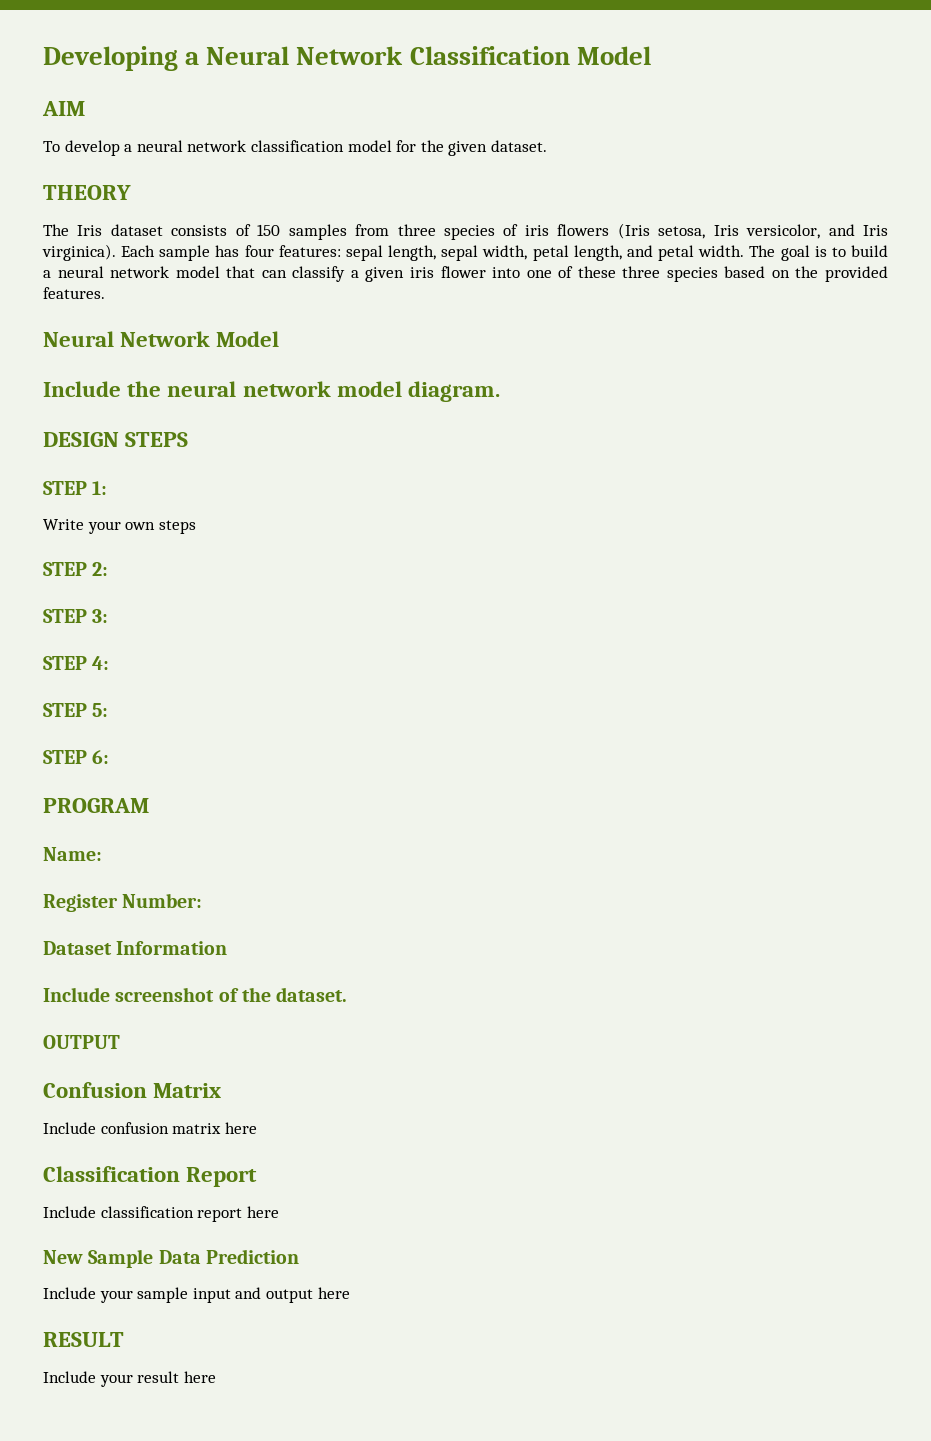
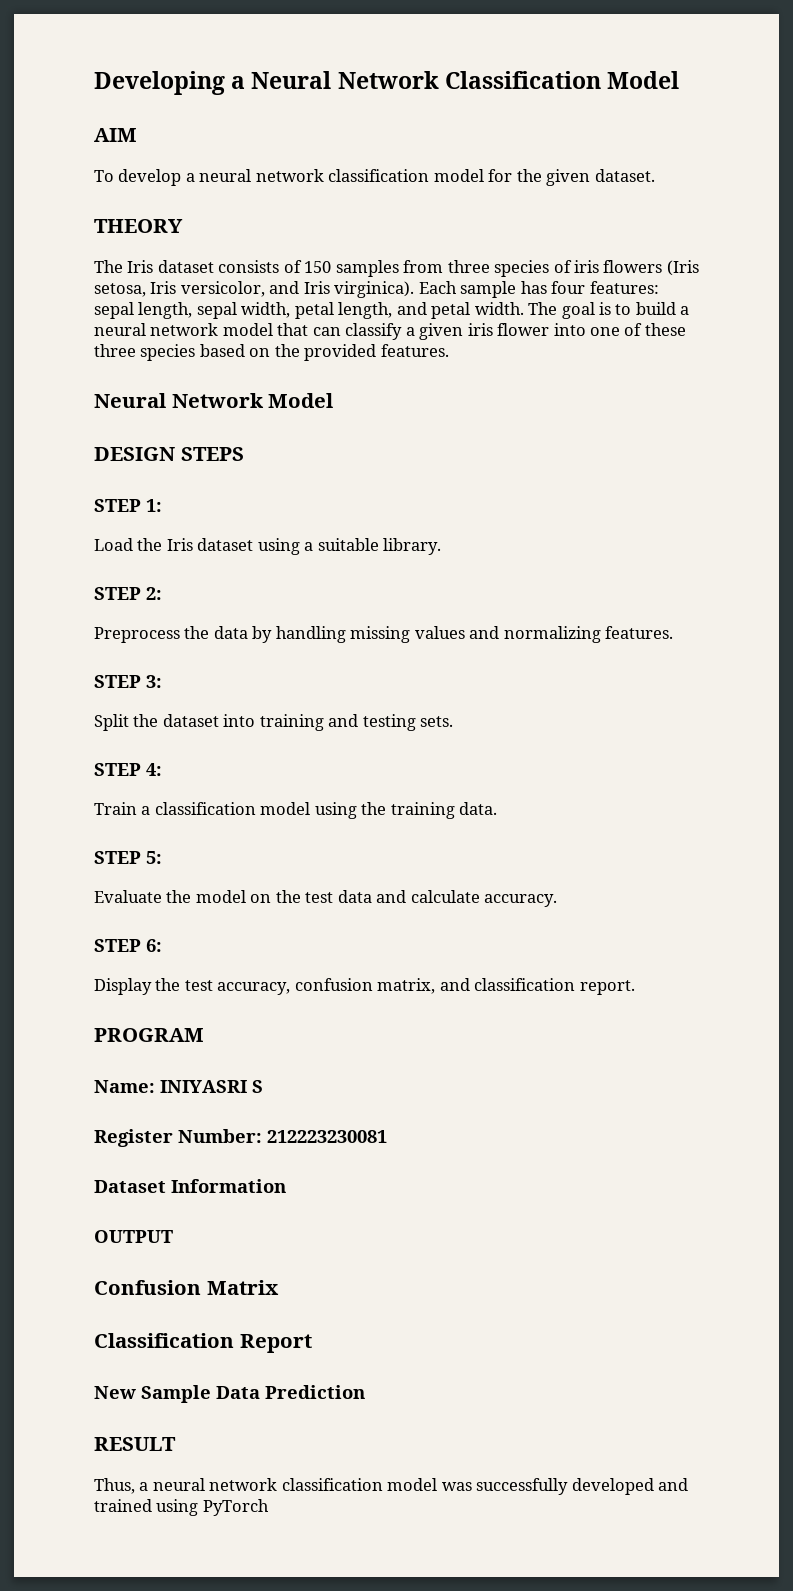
- Include the neural network model diagram.
  DESIGN STEPS
  STEP 1:
- Write your own steps
+ Load the Iris dataset using a suitable library.
  STEP 2:
+ Preprocess the data by handling missing values and normalizing features.
  STEP 3:
+ Split the dataset into training and testing sets.
  STEP 4:
+ Train a classification model using the training data.
  STEP 5:
+ Evaluate the model on the test data and calculate accuracy.
  STEP 6:
+ Display the test accuracy, confusion matrix, and classification report.
- Name:
+ Name: INIYASRI S
- Register Number:
+ Register Number: 212223230081
- Include screenshot of the dataset.
  OUTPUT
  Confusion Matrix
- Include confusion matrix here
  Classification Report
- Include classification report here
  New Sample Data Prediction
- Include your sample input and output here
  RESULT
- Include your result here
+ Thus, a neural network classification model was successfully developed and trained using PyTorch

